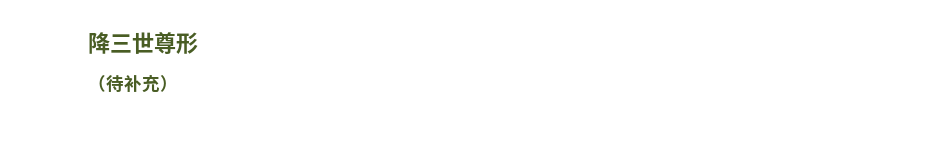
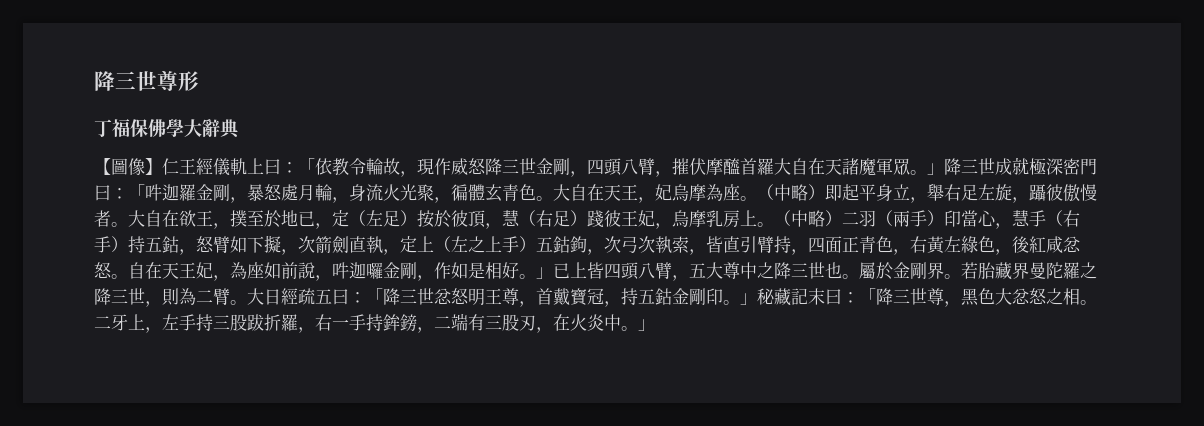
- （待补充）
+ 丁福保佛學大辭典
+ 【圖像】仁王經儀軌上曰：「依教令輪故，現作威怒降三世金剛，四頭八臂，摧伏摩醯首羅大自在天諸魔軍眾。」降三世成就極深密門曰：「吽迦羅金剛，暴怒處月輪，身流火光聚，徧體玄青色。大自在天王，妃烏摩為座。（中略）即起平身立，舉右足左旋，躡彼傲慢者。大自在欲王，撲至於地已，定（左足）按於彼頂，慧（右足）踐彼王妃，烏摩乳房上。（中略）二羽（兩手）印當心，慧手（右手）持五鈷，怒臂如下擬，次箭劍直執，定上（左之上手）五鈷鉤，次弓次執索，皆直引臂持，四面正青色，右黃左綠色，後紅咸忿怒。自在天王妃，為座如前說，吽迦囉金剛，作如是相好。」已上皆四頭八臂，五大尊中之降三世也。屬於金剛界。若胎藏界曼陀羅之降三世，則為二臂。大日經疏五曰：「降三世忿怒明王尊，首戴寶冠，持五鈷金剛印。」秘藏記末曰：「降三世尊，黑色大忿怒之相。二牙上，左手持三股跋折羅，右一手持鉾鎊，二端有三股刃，在火炎中。」

